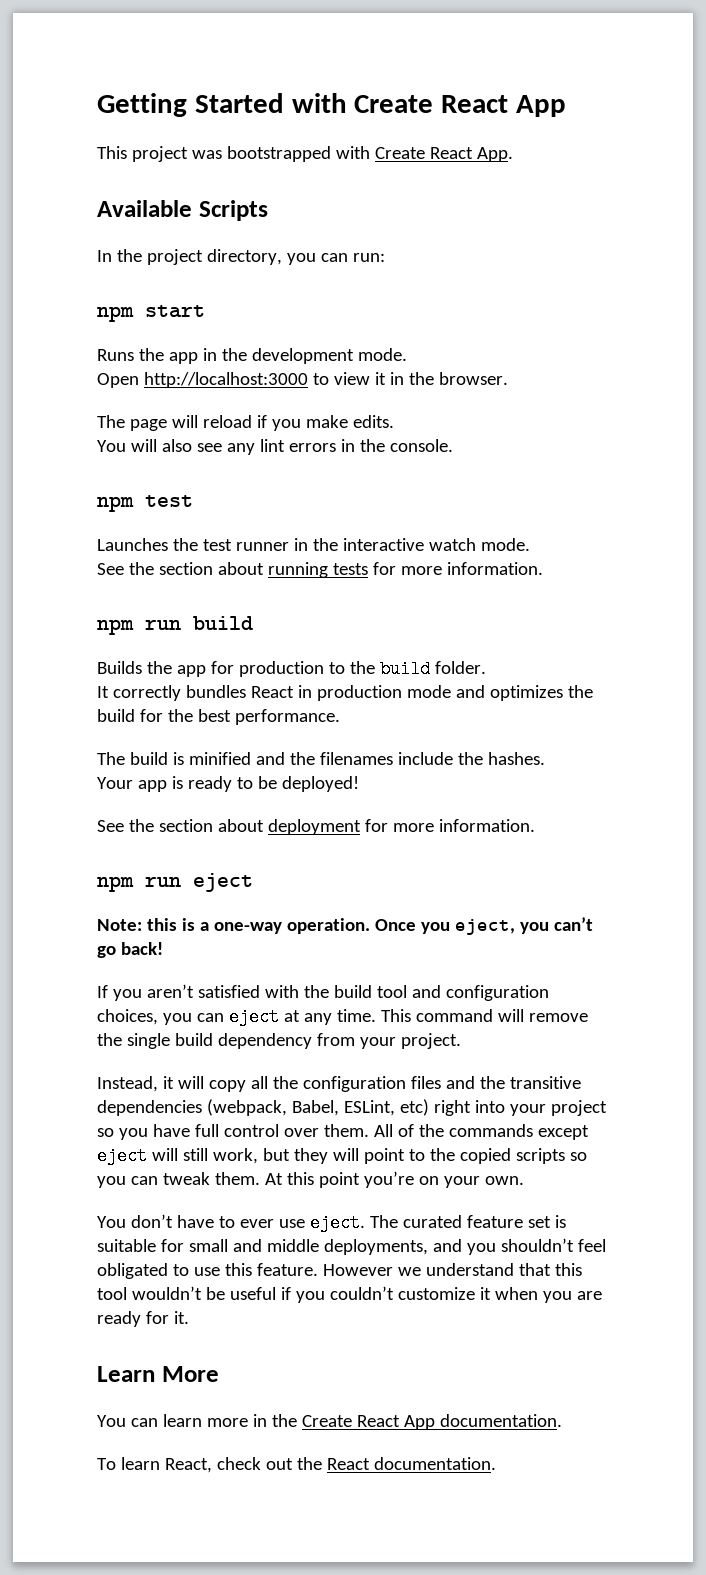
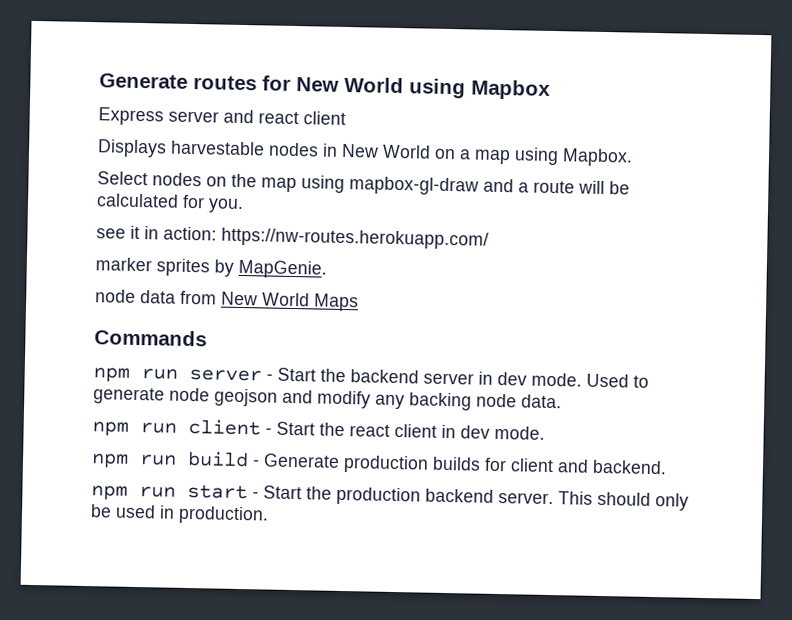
- Getting Started with Create React App
- This project was bootstrapped with Create React App.
- Available Scripts
- In the project directory, you can run:
- npm start
- Runs the app in the development mode.
- Open http://localhost:3000 to view it in the browser.
- The page will reload if you make edits.
- You will also see any lint errors in the console.
- npm test
- Launches the test runner in the interactive watch mode.
- See the section about running tests for more information.
- npm run build
- Builds the app for production to the build folder.
- It correctly bundles React in production mode and optimizes the build for the best performance.
- The build is minified and the filenames include the hashes.
- Your app is ready to be deployed!
- See the section about deployment for more information.
- npm run eject
- Note: this is a one-way operation. Once you eject, you can’t go back!
- If you aren’t satisfied with the build tool and configuration choices, you can eject at any time. This command will remove the single build dependency from your project.
- Instead, it will copy all the configuration files and the transitive dependencies (webpack, Babel, ESLint, etc) right into your project so you have full control over them. All of the commands except eject will still work, but they will point to the copied scripts so you can tweak them. At this point you’re on your own.
- You don’t have to ever use eject. The curated feature set is suitable for small and middle deployments, and you shouldn’t feel obligated to use this feature. However we understand that this tool wouldn’t be useful if you couldn’t customize it when you are ready for it.
- Learn More
- You can learn more in the Create React App documentation.
- To learn React, check out the React documentation.
+ Generate routes for New World using Mapbox
+ Express server and react client
+ Displays harvestable nodes in New World on a map using Mapbox.
+ Select nodes on the map using mapbox-gl-draw and a route will be calculated for you.
+ see it in action: https://nw-routes.herokuapp.com/
+ marker sprites by MapGenie.
+ node data from New World Maps
+ Commands
+ npm run server - Start the backend server in dev mode. Used to generate node geojson and modify any backing node data.
+ npm run client - Start the react client in dev mode.
+ npm run build - Generate production builds for client and backend.
+ npm run start - Start the production backend server. This should only be used in production.

